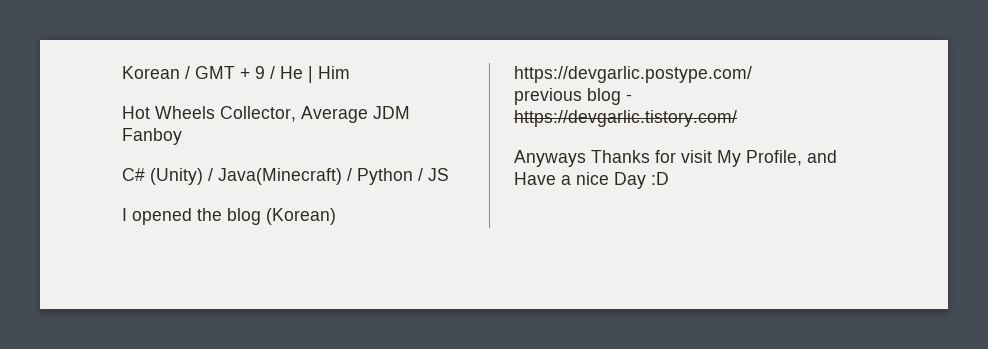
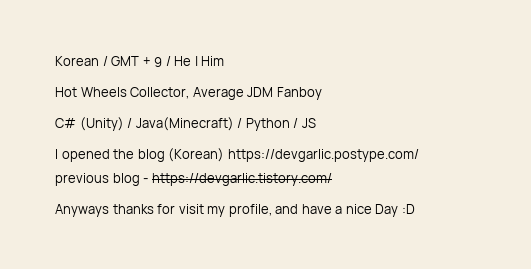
- Anyways Thanks for visit My Profile, and Have a nice Day :D
+ Anyways thanks for visit my profile, and have a nice Day :D

